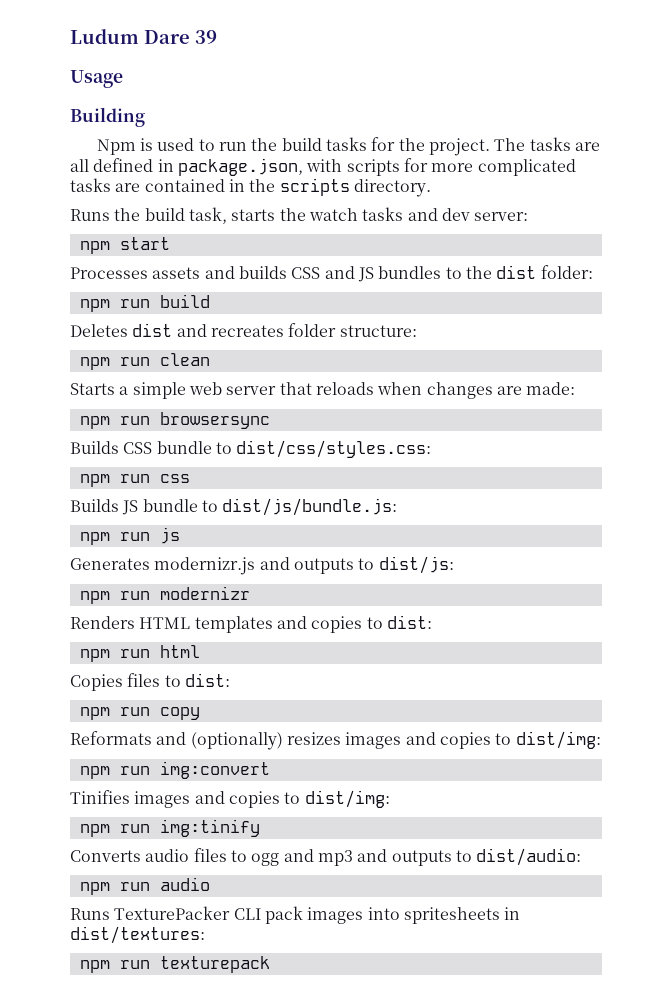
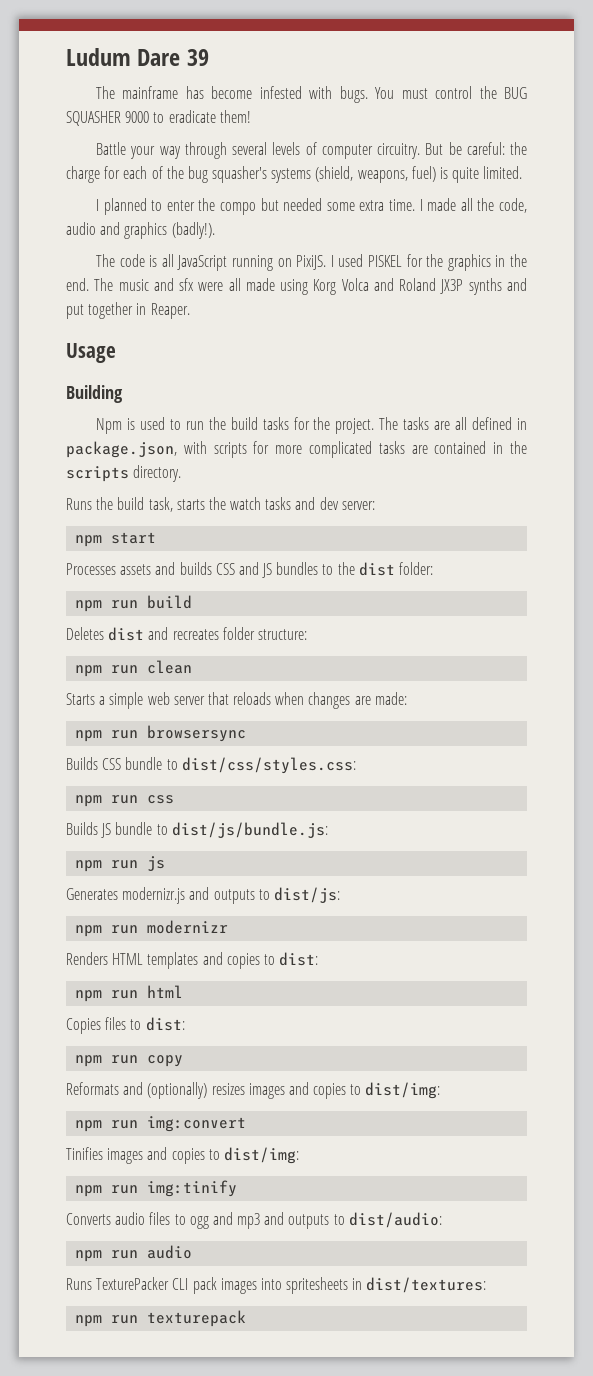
+ The mainframe has become infested with bugs. You must control the BUG SQUASHER 9000 to eradicate them!
+ Battle your way through several levels of computer circuitry. But be careful: the charge for each of the bug squasher's systems (shield, weapons, fuel) is quite limited.
+ I planned to enter the compo but needed some extra time. I made all the code, audio and graphics (badly!).
+ The code is all JavaScript running on PixiJS. I used PISKEL for the graphics in the end. The music and sfx were all made using Korg Volca and Roland JX3P synths and put together in Reaper.

